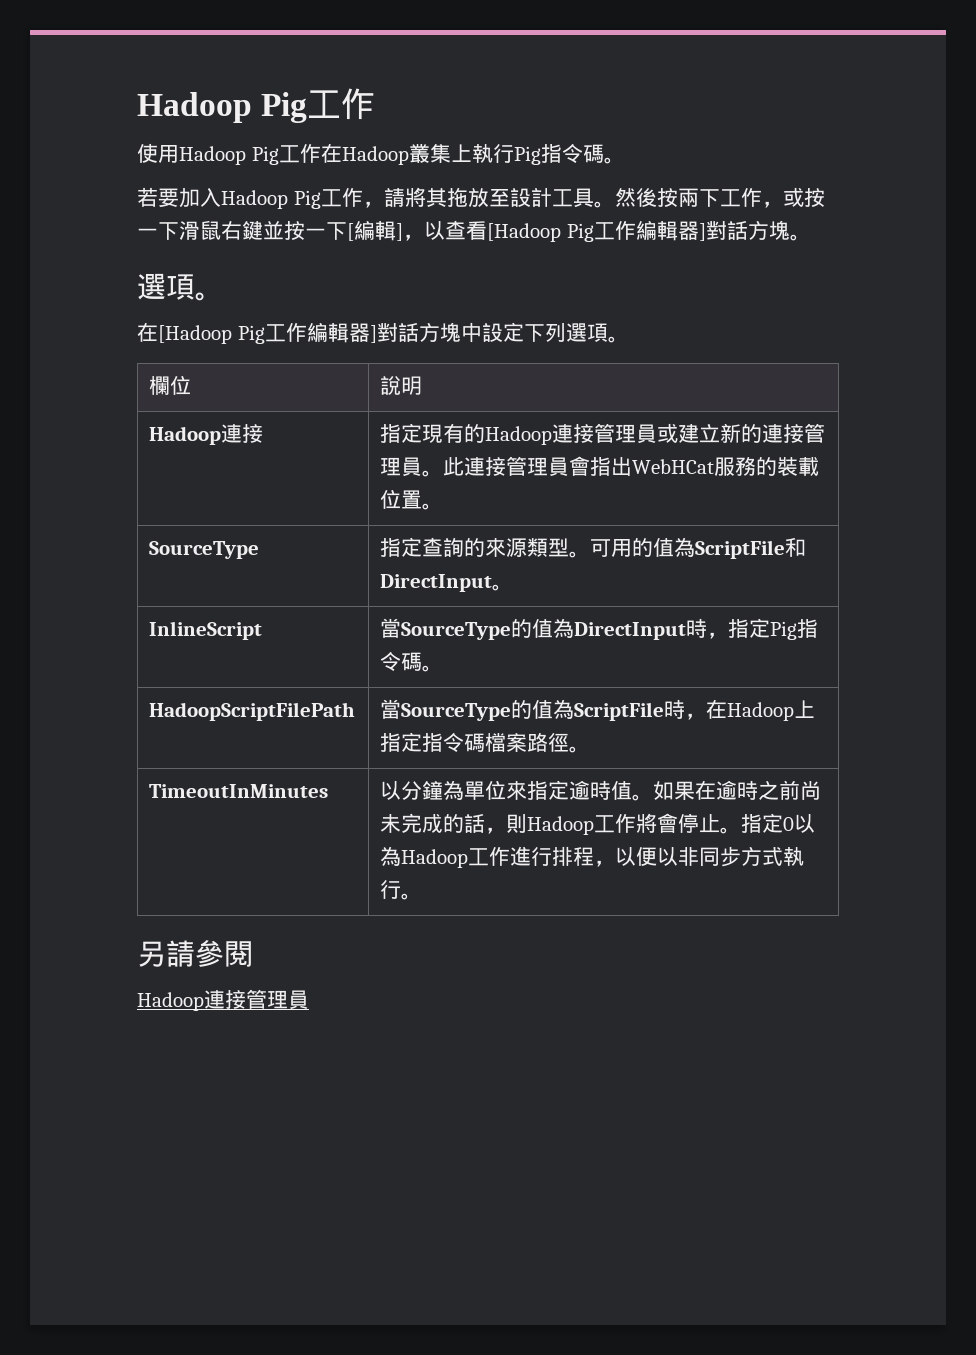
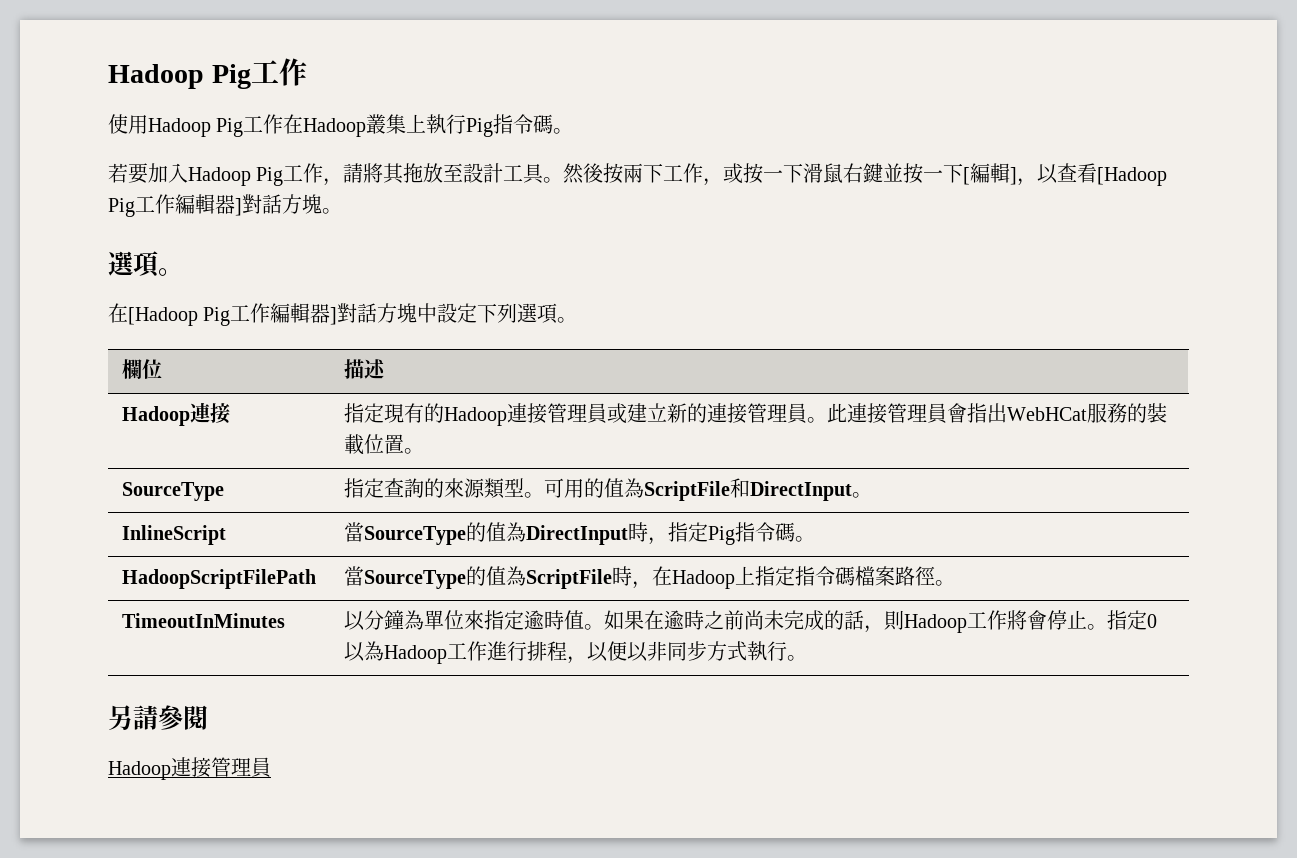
- 欄位 | 說明
+ 欄位 | 描述

